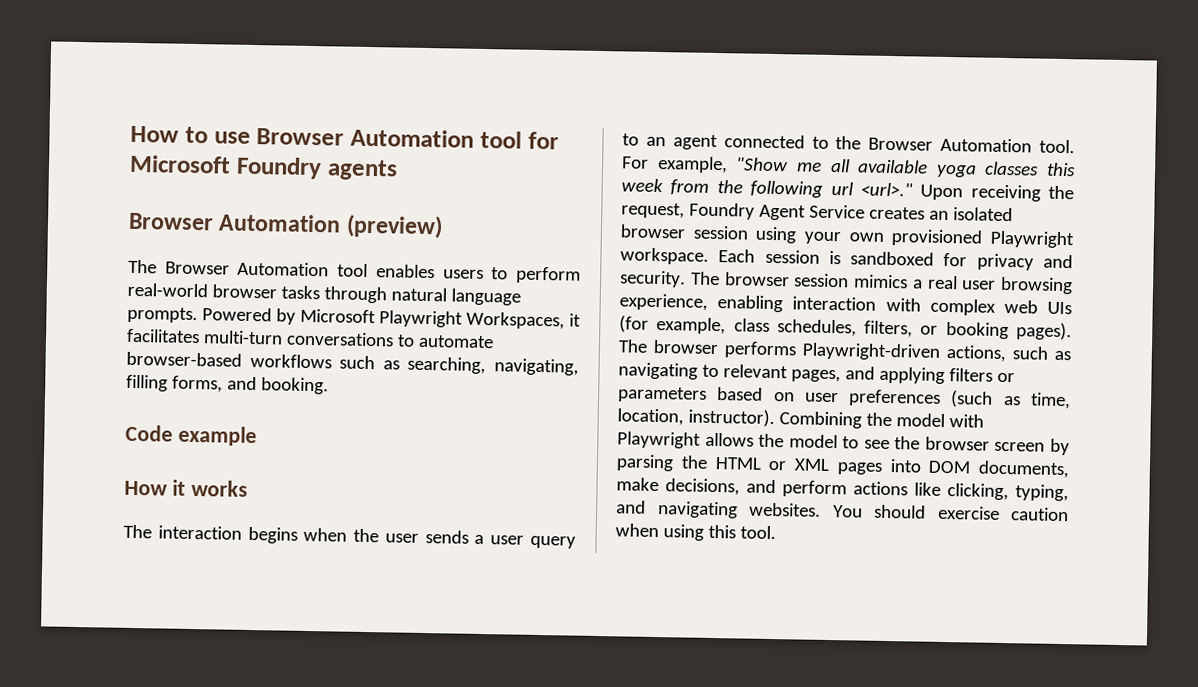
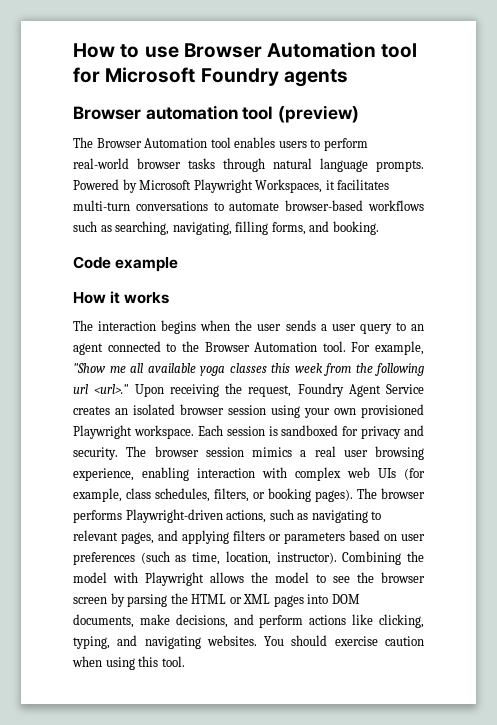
- Browser Automation (preview)
+ Browser automation tool (preview)

